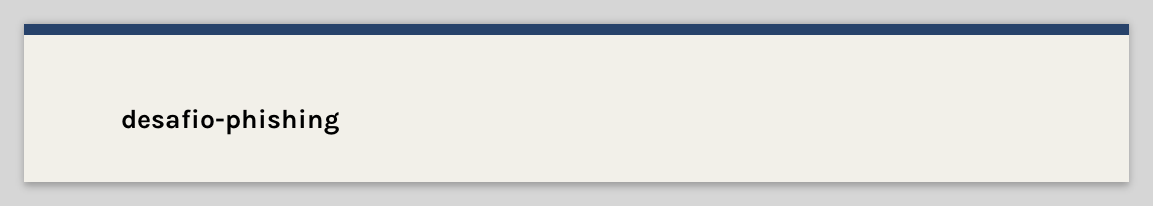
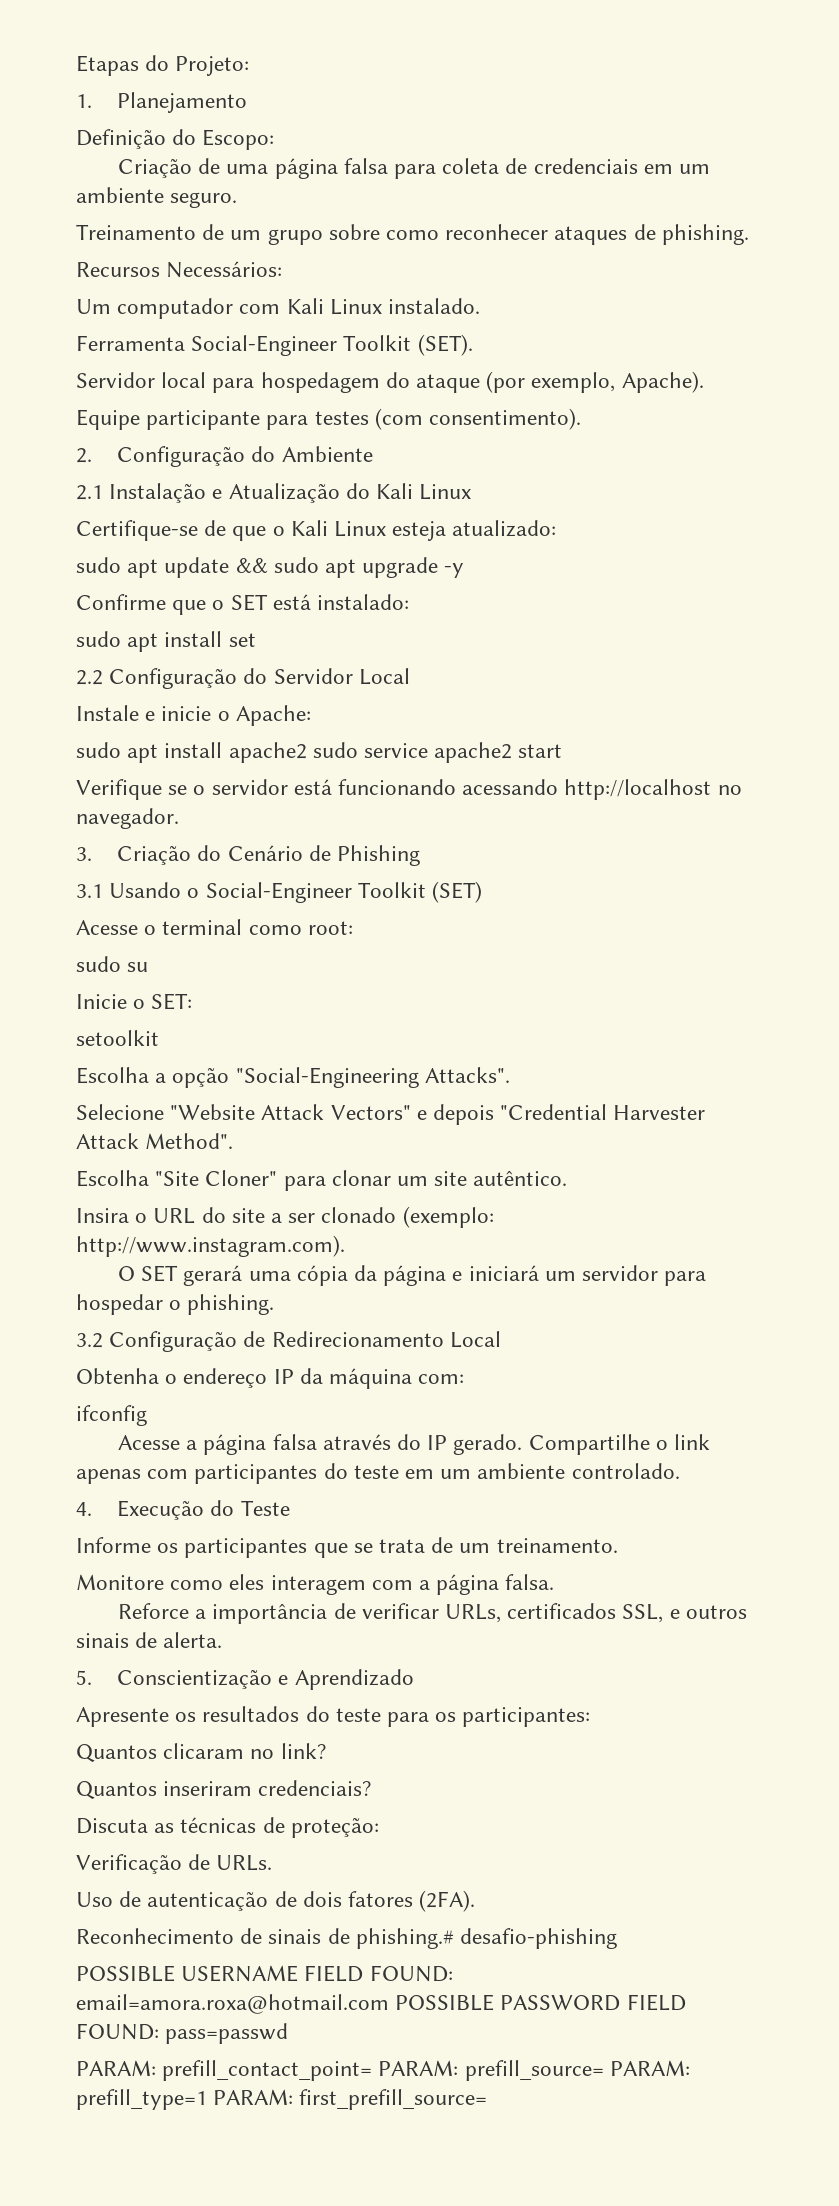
- desafio-phishing
+ Etapas do Projeto:
+ 1. Planejamento
+ Definição do Escopo:
+ Criação de uma página falsa para coleta de credenciais em um ambiente seguro.
+ Treinamento de um grupo sobre como reconhecer ataques de phishing.
+ Recursos Necessários:
+ Um computador com Kali Linux instalado.
+ Ferramenta Social-Engineer Toolkit (SET).
+ Servidor local para hospedagem do ataque (por exemplo, Apache).
+ Equipe participante para testes (com consentimento).
+ 2. Configuração do Ambiente
+ 2.1 Instalação e Atualização do Kali Linux
+ Certifique-se de que o Kali Linux esteja atualizado:
+ sudo apt update && sudo apt upgrade -y
+ Confirme que o SET está instalado:
+ sudo apt install set
+ 2.2 Configuração do Servidor Local
+ Instale e inicie o Apache:
+ sudo apt install apache2 sudo service apache2 start
+ Verifique se o servidor está funcionando acessando http://localhost no navegador.
+ 3. Criação do Cenário de Phishing
+ 3.1 Usando o Social-Engineer Toolkit (SET)
+ Acesse o terminal como root:
+ sudo su
+ Inicie o SET:
+ setoolkit
+ Escolha a opção "Social-Engineering Attacks".
+ Selecione "Website Attack Vectors" e depois "Credential Harvester Attack Method".
+ Escolha "Site Cloner" para clonar um site autêntico.
+ Insira o URL do site a ser clonado (exemplo: http://www.instagram.com).
+ O SET gerará uma cópia da página e iniciará um servidor para hospedar o phishing.
+ 3.2 Configuração de Redirecionamento Local
+ Obtenha o endereço IP da máquina com:
+ ifconfig
+ Acesse a página falsa através do IP gerado. Compartilhe o link apenas com participantes do teste em um ambiente controlado.
+ 4. Execução do Teste
+ Informe os participantes que se trata de um treinamento.
+ Monitore como eles interagem com a página falsa.
+ Reforce a importância de verificar URLs, certificados SSL, e outros sinais de alerta.
+ 5. Conscientização e Aprendizado
+ Apresente os resultados do teste para os participantes:
+ Quantos clicaram no link?
+ Quantos inseriram credenciais?
+ Discuta as técnicas de proteção:
+ Verificação de URLs.
+ Uso de autenticação de dois fatores (2FA).
+ Reconhecimento de sinais de phishing.# desafio-phishing
+ POSSIBLE USERNAME FIELD FOUND: email=amora.roxa@hotmail.com POSSIBLE PASSWORD FIELD FOUND: pass=passwd
+ PARAM: prefill_contact_point= PARAM: prefill_source= PARAM: prefill_type=1 PARAM: first_prefill_source=

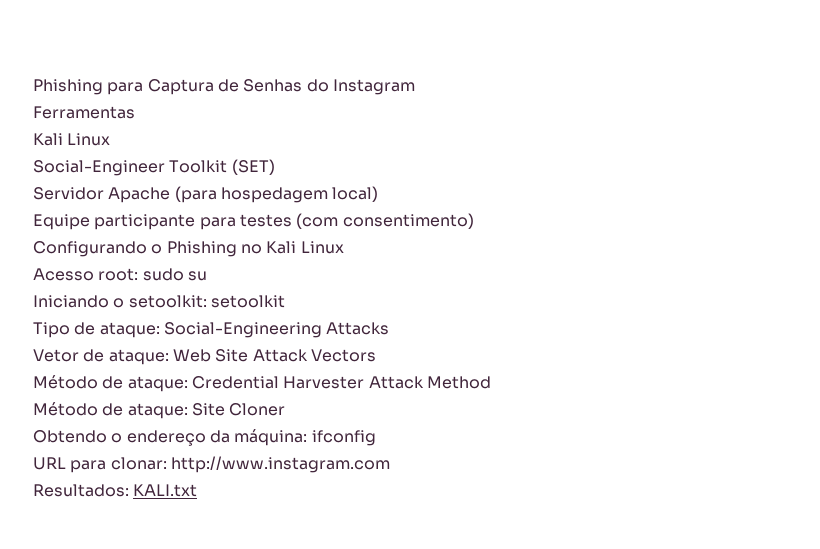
- Etapas do Projeto:
- 1. Planejamento
- Definição do Escopo:
- Criação de uma página falsa para coleta de credenciais em um ambiente seguro.
- Treinamento de um grupo sobre como reconhecer ataques de phishing.
- Recursos Necessários:
- Um computador com Kali Linux instalado.
- Ferramenta Social-Engineer Toolkit (SET).
- Servidor local para hospedagem do ataque (por exemplo, Apache).
+ Phishing para Captura de Senhas do Instagram
+ Ferramentas
+ Kali Linux
+ Social-Engineer Toolkit (SET)
+ Servidor Apache (para hospedagem local)
- Equipe participante para testes (com consentimento).
- 2. Configuração do Ambiente
- 2.1 Instalação e Atualização do Kali Linux
- Certifique-se de que o Kali Linux esteja atualizado:
- sudo apt update && sudo apt upgrade -y
- Confirme que o SET está instalado:
- sudo apt install set
- 2.2 Configuração do Servidor Local
- Instale e inicie o Apache:
- sudo apt install apache2 sudo service apache2 start
- Verifique se o servidor está funcionando acessando http://localhost no navegador.
- 3. Criação do Cenário de Phishing
- 3.1 Usando o Social-Engineer Toolkit (SET)
- Acesse o terminal como root:
- sudo su
+ Equipe participante para testes (com consentimento)
+ Configurando o Phishing no Kali Linux
+ Acesso root: sudo su
- Inicie o SET:
- setoolkit
- Escolha a opção "Social-Engineering Attacks".
- Selecione "Website Attack Vectors" e depois "Credential Harvester Attack Method".
- Escolha "Site Cloner" para clonar um site autêntico.
- Insira o URL do site a ser clonado (exemplo: http://www.instagram.com).
- O SET gerará uma cópia da página e iniciará um servidor para hospedar o phishing.
- 3.2 Configuração de Redirecionamento Local
- Obtenha o endereço IP da máquina com:
- ifconfig
- Acesse a página falsa através do IP gerado. Compartilhe o link apenas com participantes do teste em um ambiente controlado.
- 4. Execução do Teste
- Informe os participantes que se trata de um treinamento.
- Monitore como eles interagem com a página falsa.
- Reforce a importância de verificar URLs, certificados SSL, e outros sinais de alerta.
- 5. Conscientização e Aprendizado
- Apresente os resultados do teste para os participantes:
- Quantos clicaram no link?
- Quantos inseriram credenciais?
- Discuta as técnicas de proteção:
- Verificação de URLs.
- Uso de autenticação de dois fatores (2FA).
- Reconhecimento de sinais de phishing.# desafio-phishing
- POSSIBLE USERNAME FIELD FOUND: email=amora.roxa@hotmail.com POSSIBLE PASSWORD FIELD FOUND: pass=passwd
- PARAM: prefill_contact_point= PARAM: prefill_source= PARAM: prefill_type=1 PARAM: first_prefill_source=
+ Iniciando o setoolkit: setoolkit
+ Tipo de ataque: Social-Engineering Attacks
+ Vetor de ataque: Web Site Attack Vectors
+ Método de ataque: Credential Harvester Attack Method
+ Método de ataque: Site Cloner
+ Obtendo o endereço da máquina: ifconfig
+ URL para clonar: http://www.instagram.com
+ Resultados: KALI.txt

